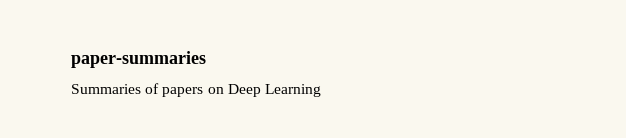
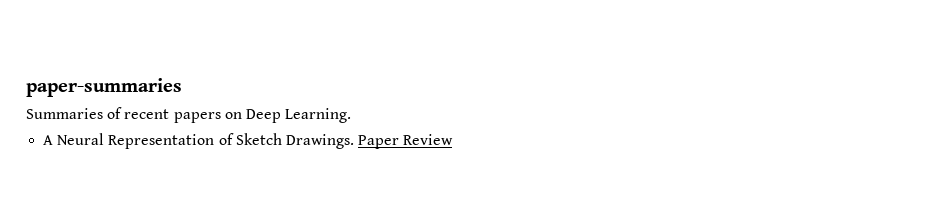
- Summaries of papers on Deep Learning
+ Summaries of recent papers on Deep Learning.
+ A Neural Representation of Sketch Drawings. Paper Review

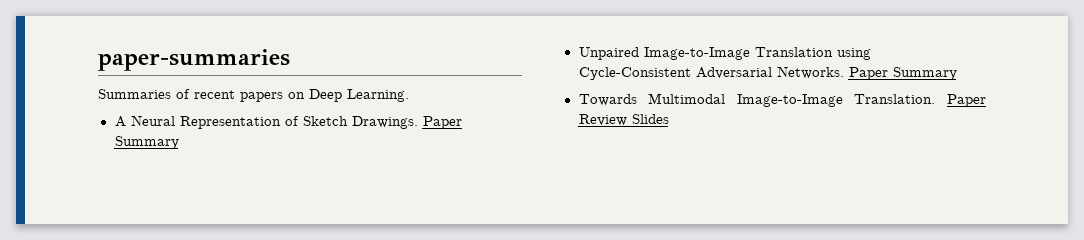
- A Neural Representation of Sketch Drawings. Paper Review
+ A Neural Representation of Sketch Drawings. Paper Summary
+ Unpaired Image-to-Image Translation using Cycle-Consistent Adversarial Networks. Paper Summary
+ Towards Multimodal Image-to-Image Translation. Paper Review Slides

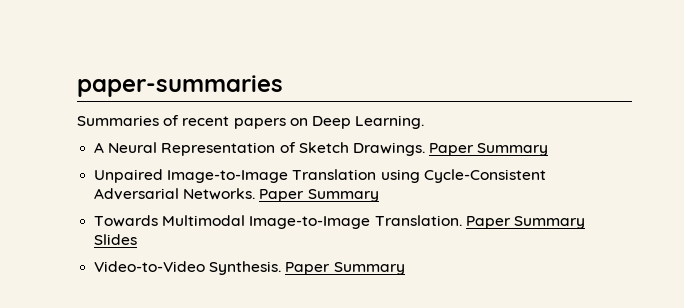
- Paper Review Slides
+ Paper Summary Slides
+ Video-to-Video Synthesis. Paper Summary

